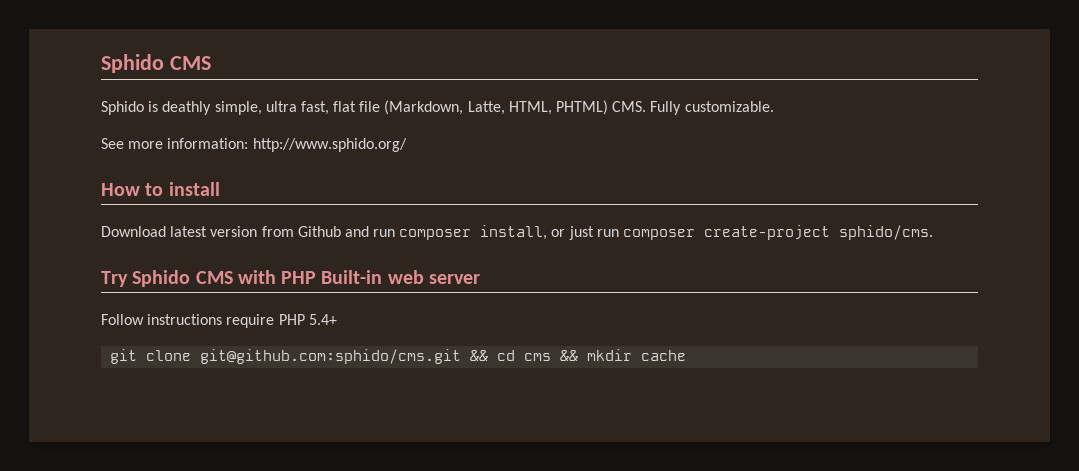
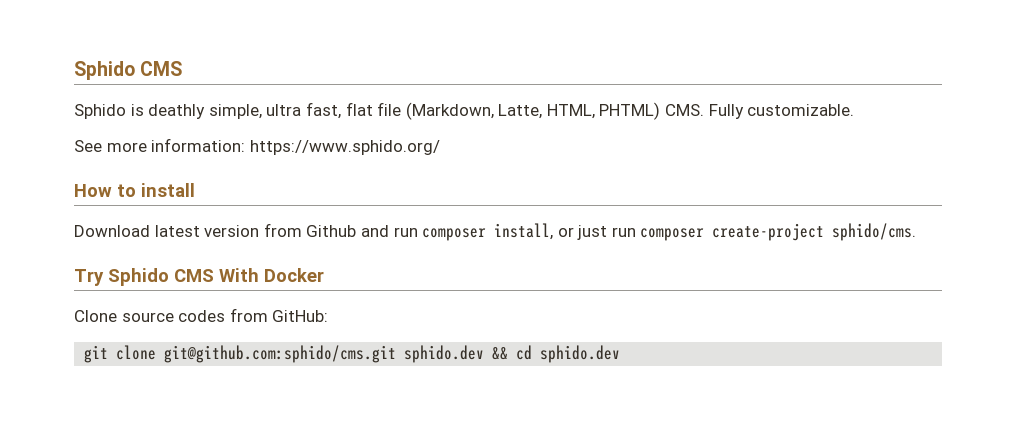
- See more information: http://www.sphido.org/
+ See more information: https://www.sphido.org/
- Try Sphido CMS with PHP Built-in web server
- Follow instructions require PHP 5.4+
+ Try Sphido CMS With Docker
+ Clone source codes from GitHub:
- git clone git@github.com:sphido/cms.git && cd cms && mkdir cache
+ git clone git@github.com:sphido/cms.git sphido.dev && cd sphido.dev

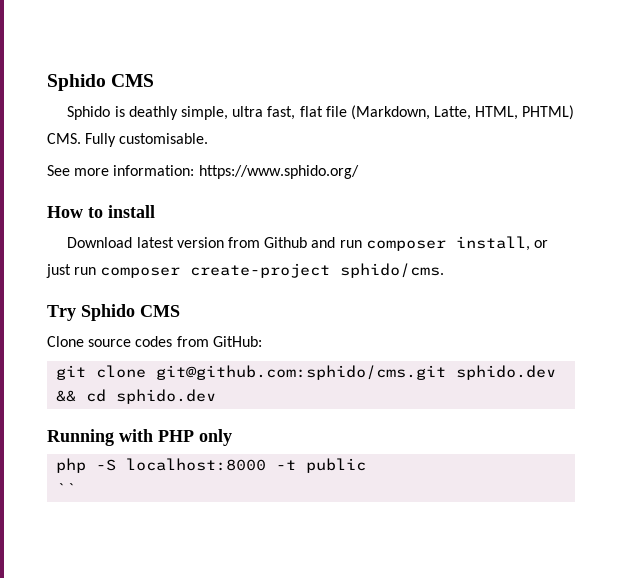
- Sphido is deathly simple, ultra fast, flat file (Markdown, Latte, HTML, PHTML) CMS. Fully customizable.
+ Sphido is deathly simple, ultra fast, flat file (Markdown, Latte, HTML, PHTML) CMS. Fully customisable.
- Try Sphido CMS With Docker
+ Try Sphido CMS
+ Running with PHP only
+ php -S localhost:8000 -t public
+ ``

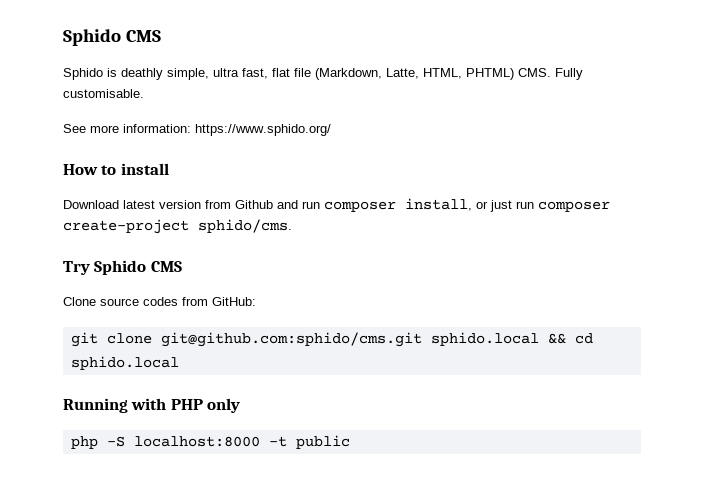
- git clone git@github.com:sphido/cms.git sphido.dev && cd sphido.dev
+ git clone git@github.com:sphido/cms.git sphido.local && cd sphido.local
- ``

